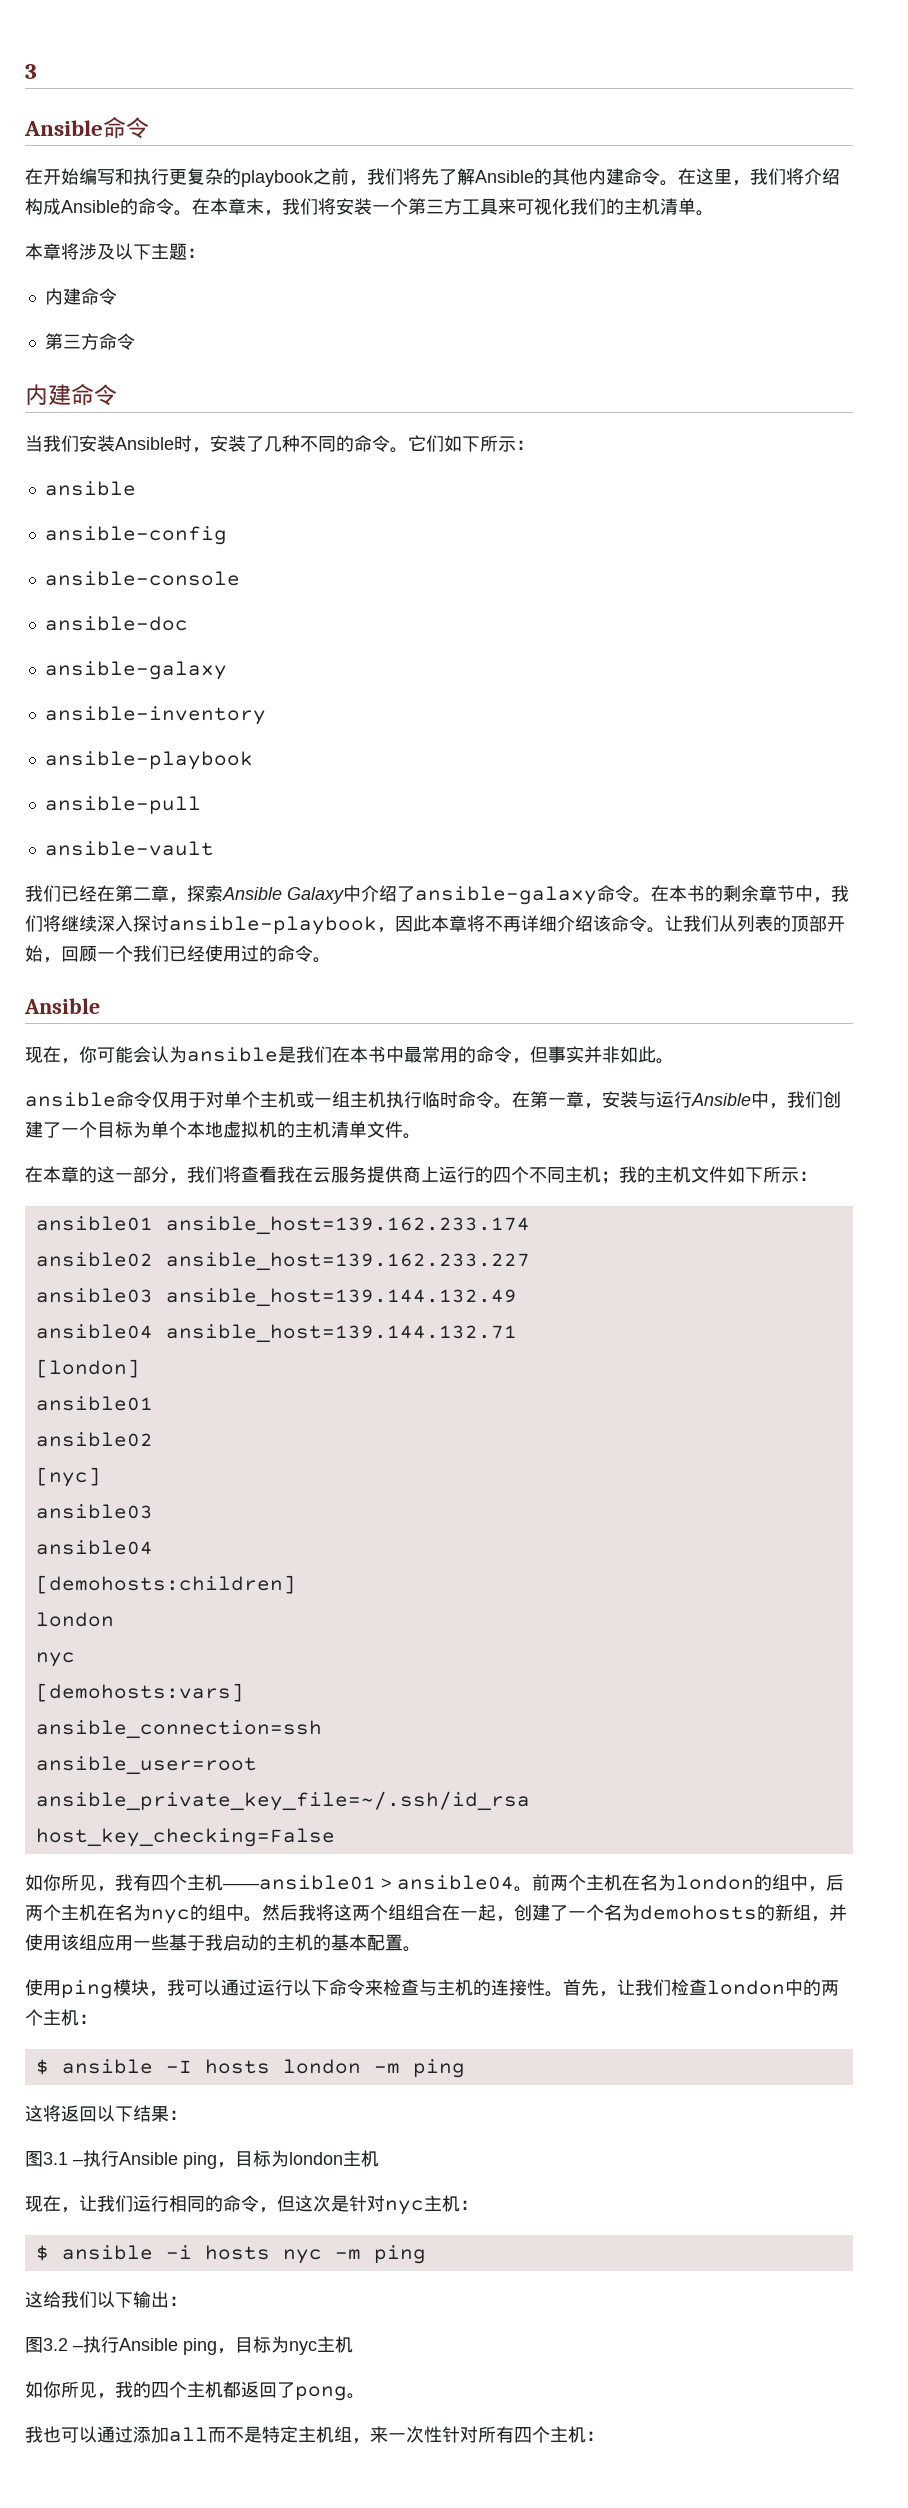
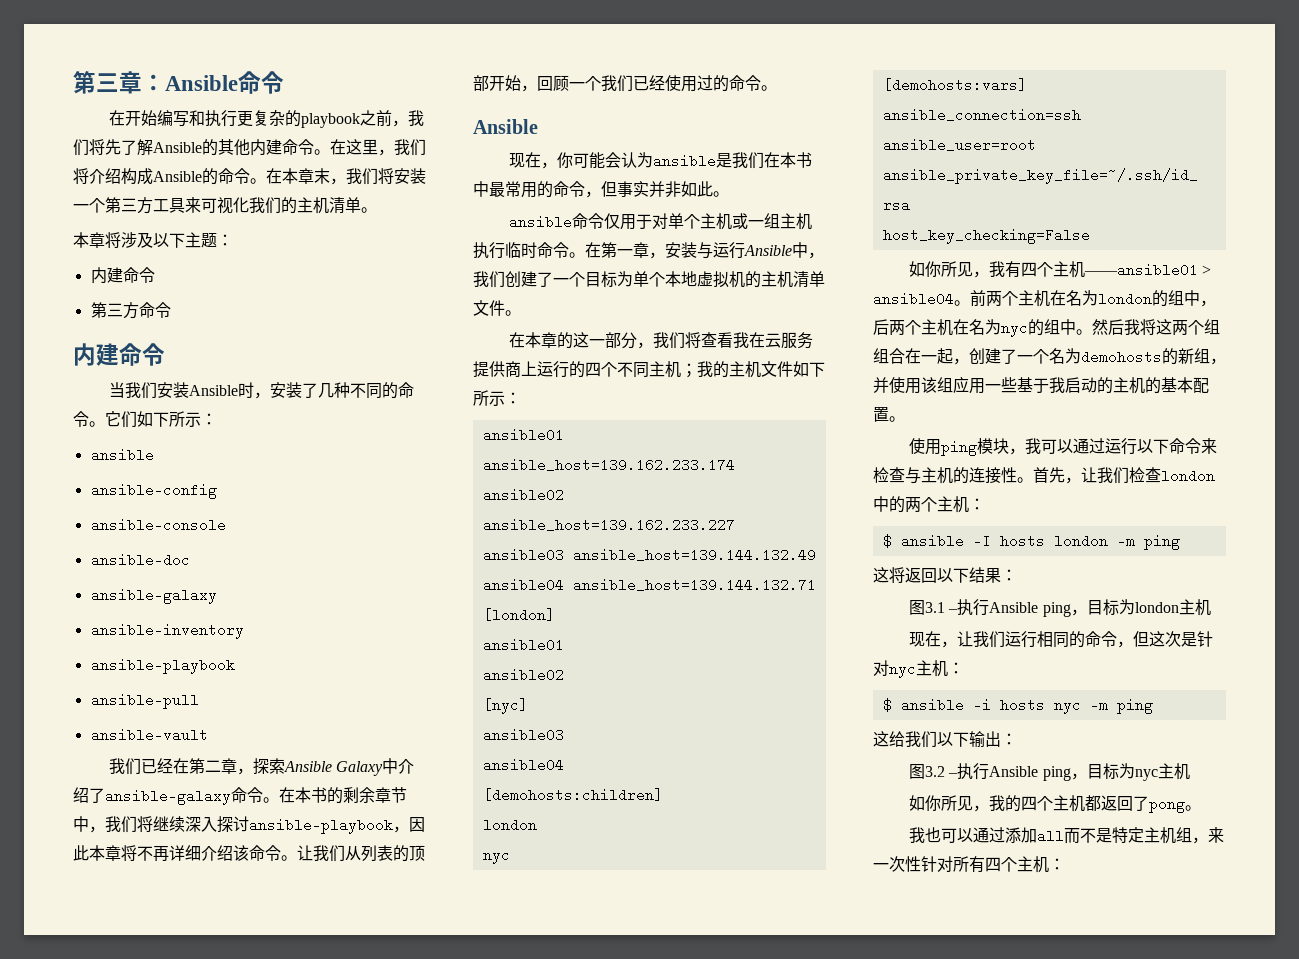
- 3
- Ansible命令
+ 第三章：Ansible命令

